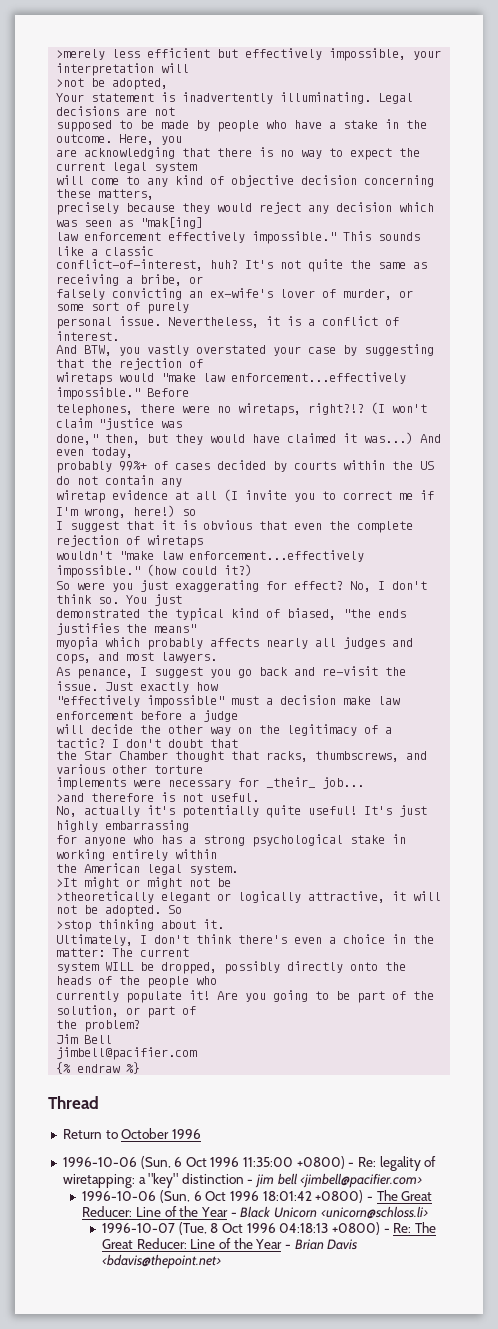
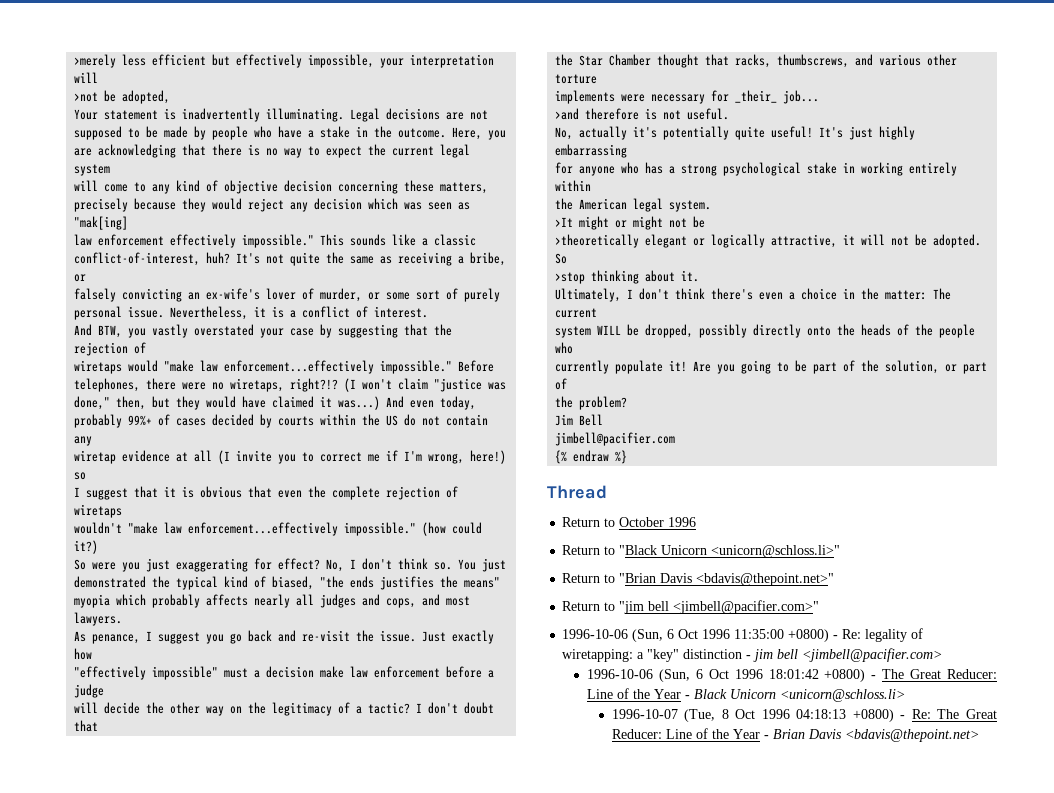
+ Return to "Black Unicorn <unicorn@schloss.li>"
+ Return to "Brian Davis <bdavis@thepoint.net>"
+ Return to "jim bell <jimbell@pacifier.com>"

